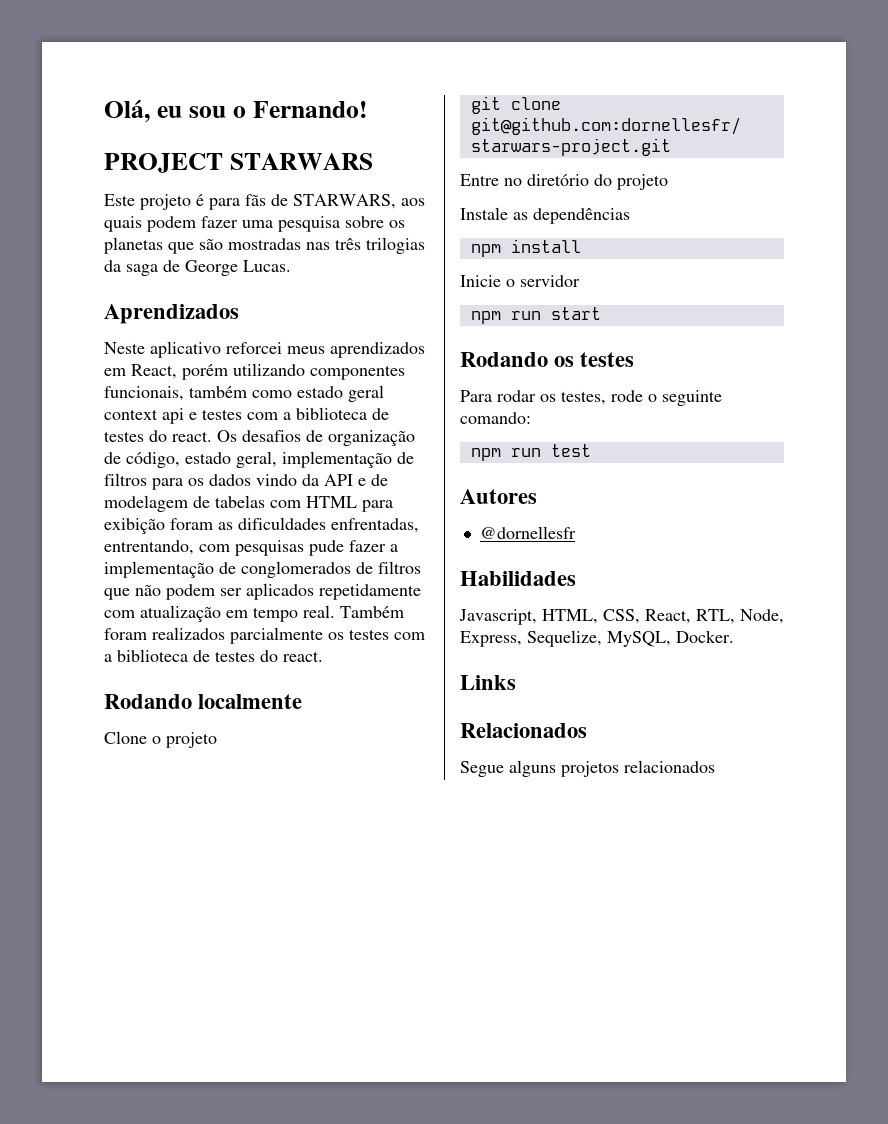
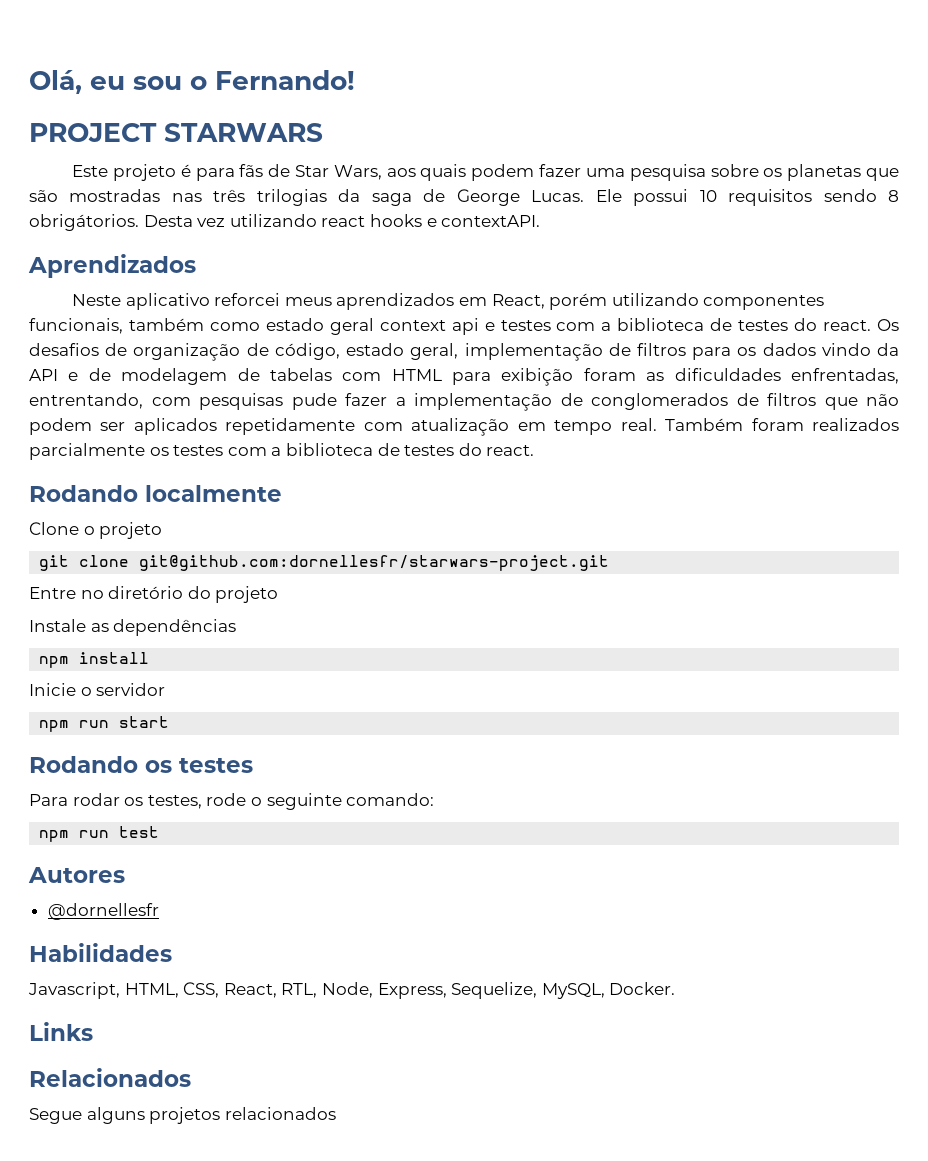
- Este projeto é para fãs de STARWARS, aos quais podem fazer uma pesquisa sobre os planetas que são mostradas nas três trilogias da saga de George Lucas.
+ Este projeto é para fãs de Star Wars, aos quais podem fazer uma pesquisa sobre os planetas que são mostradas nas três trilogias da saga de George Lucas. Ele possui 10 requisitos sendo 8 obrigátorios. Desta vez utilizando react hooks e contextAPI.

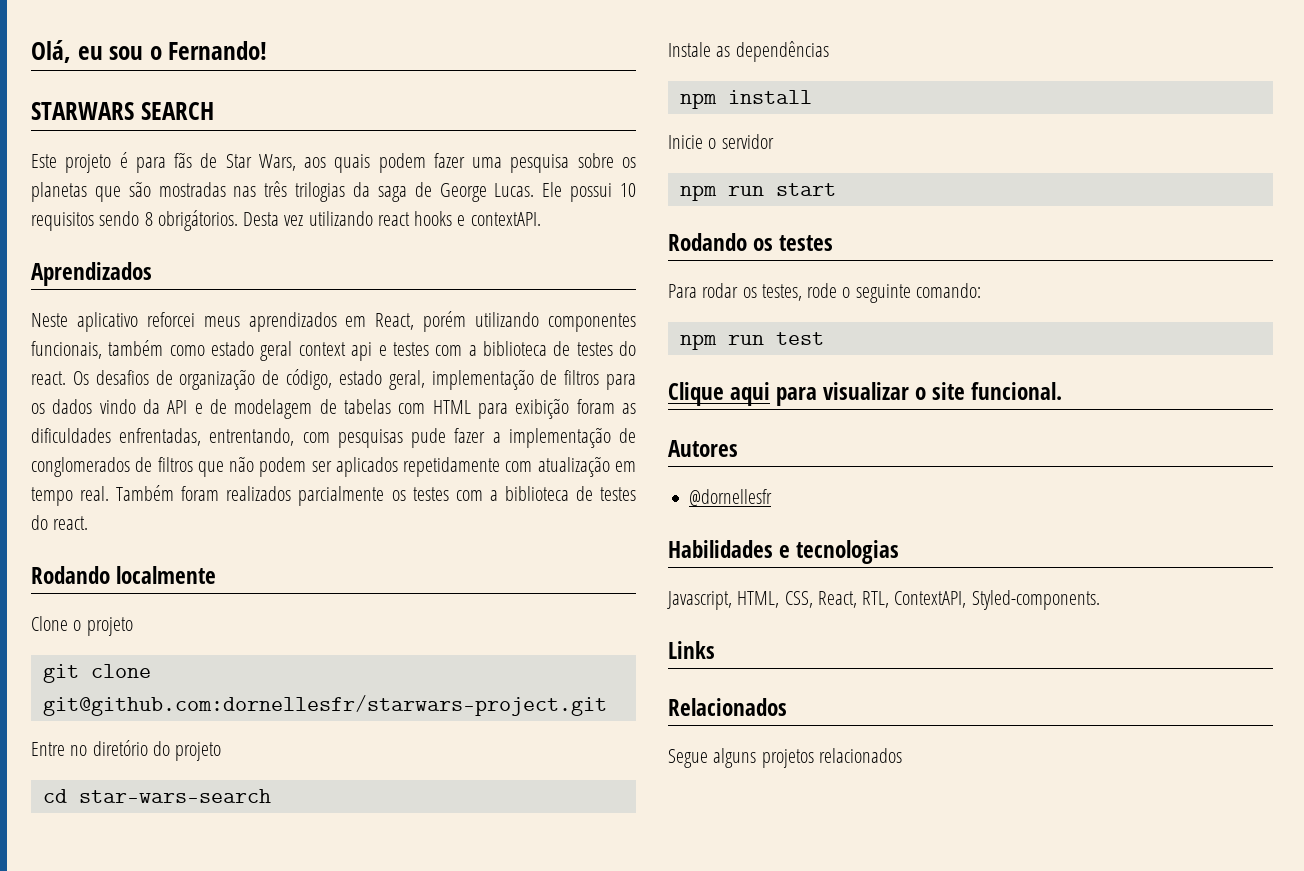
- PROJECT STARWARS
+ STARWARS SEARCH
+ cd star-wars-search
+ Clique aqui para visualizar o site funcional.
- Habilidades
+ Habilidades e tecnologias
- Javascript, HTML, CSS, React, RTL, Node, Express, Sequelize, MySQL, Docker.
+ Javascript, HTML, CSS, React, RTL, ContextAPI, Styled-components.

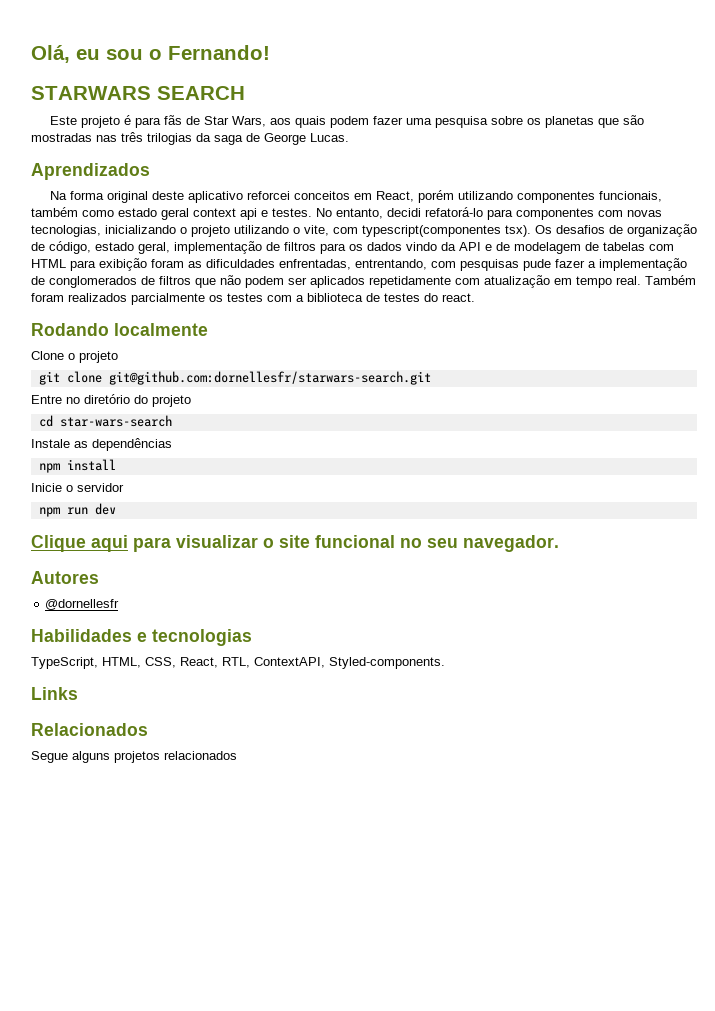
- Este projeto é para fãs de Star Wars, aos quais podem fazer uma pesquisa sobre os planetas que são mostradas nas três trilogias da saga de George Lucas. Ele possui 10 requisitos sendo 8 obrigátorios. Desta vez utilizando react hooks e contextAPI.
+ Este projeto é para fãs de Star Wars, aos quais podem fazer uma pesquisa sobre os planetas que são mostradas nas três trilogias da saga de George Lucas.
  Aprendizados
- Neste aplicativo reforcei meus aprendizados em React, porém utilizando componentes funcionais, também como estado geral context api e testes com a biblioteca de testes do react.
+ Na forma original deste aplicativo reforcei conceitos em React, porém utilizando componentes funcionais, também como estado geral context api e testes. No entanto, decidi refatorá-lo para componentes com novas tecnologias, inicializando o projeto utilizando o vite, com typescript(componentes tsx).
- git clone git@github.com:dornellesfr/starwars-project.git
+ git clone git@github.com:dornellesfr/starwars-search.git
- npm run start
- Rodando os testes
- Para rodar os testes, rode o seguinte comando:
- npm run test
+ npm run dev
- Clique aqui para visualizar o site funcional.
+ Clique aqui para visualizar o site funcional no seu navegador.
- Javascript, HTML, CSS, React, RTL, ContextAPI, Styled-components.
+ TypeScript, HTML, CSS, React, RTL, ContextAPI, Styled-components.

